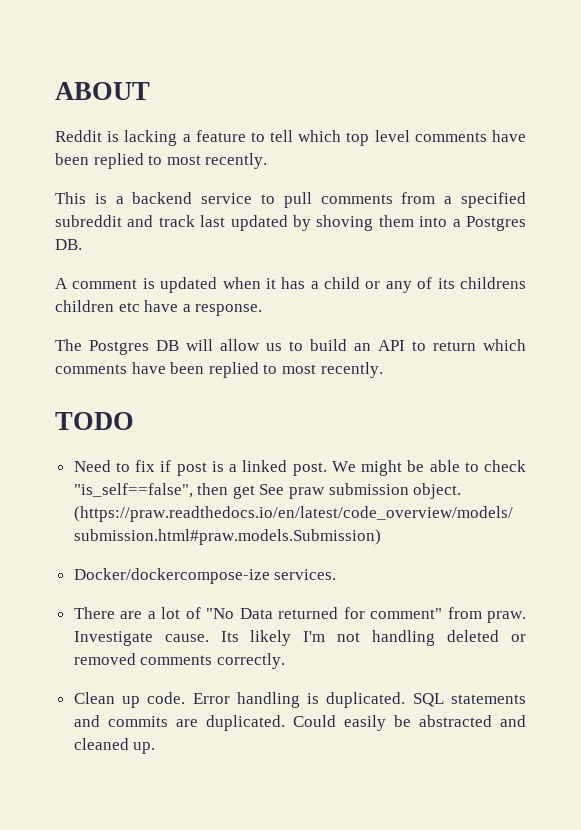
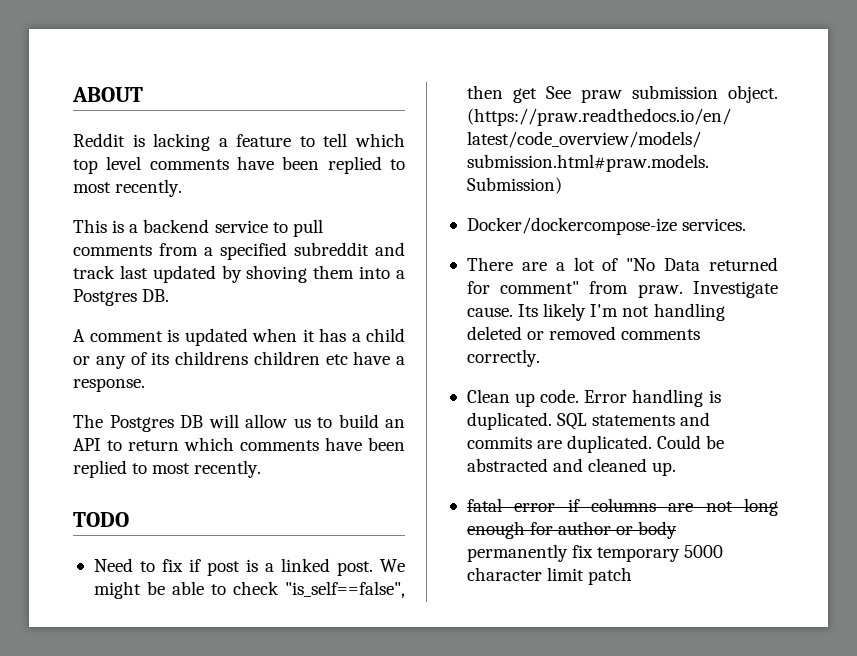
- Could easily be abstracted and cleaned up.
+ Could be abstracted and cleaned up.
+ fatal error if columns are not long enough for author or body permanently fix temporary 5000 character limit patch

